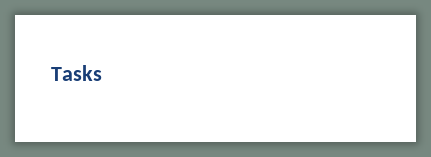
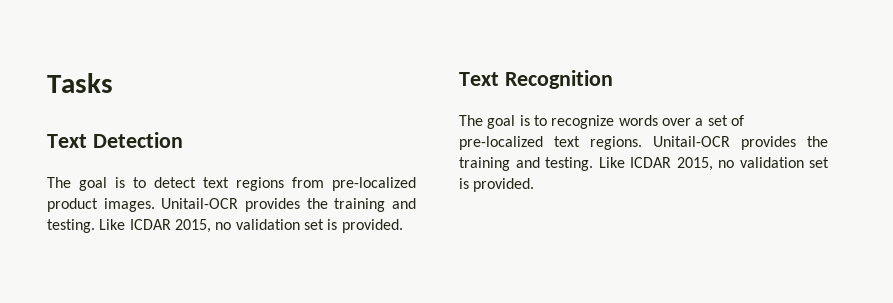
+ Text Detection
+ The goal is to detect text regions from pre-localized product images. Unitail-OCR provides the training and testing. Like ICDAR 2015, no validation set is provided.
+ Text Recognition
+ The goal is to recognize words over a set of pre-localized text regions. Unitail-OCR provides the training and testing. Like ICDAR 2015, no validation set is provided.

